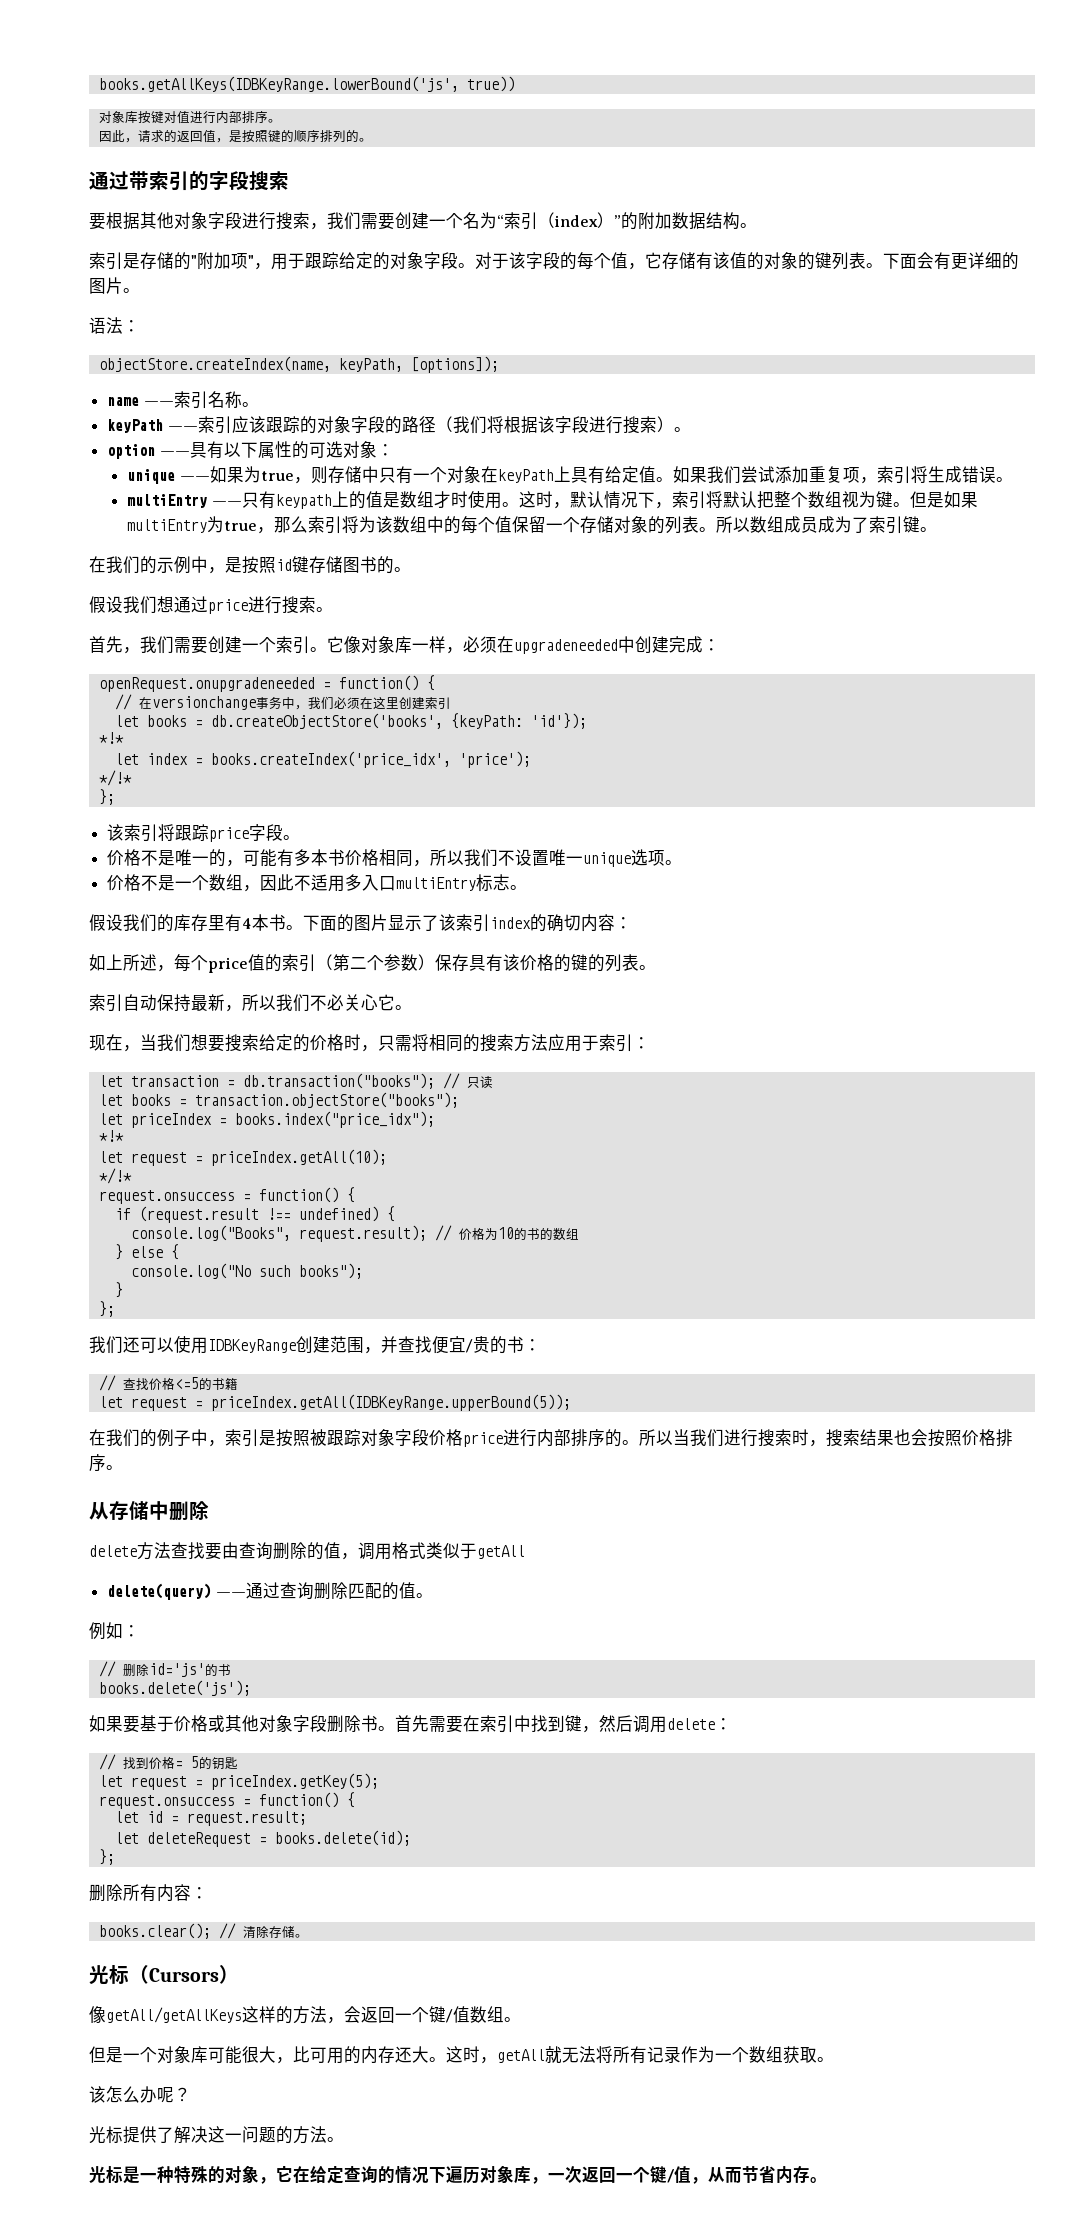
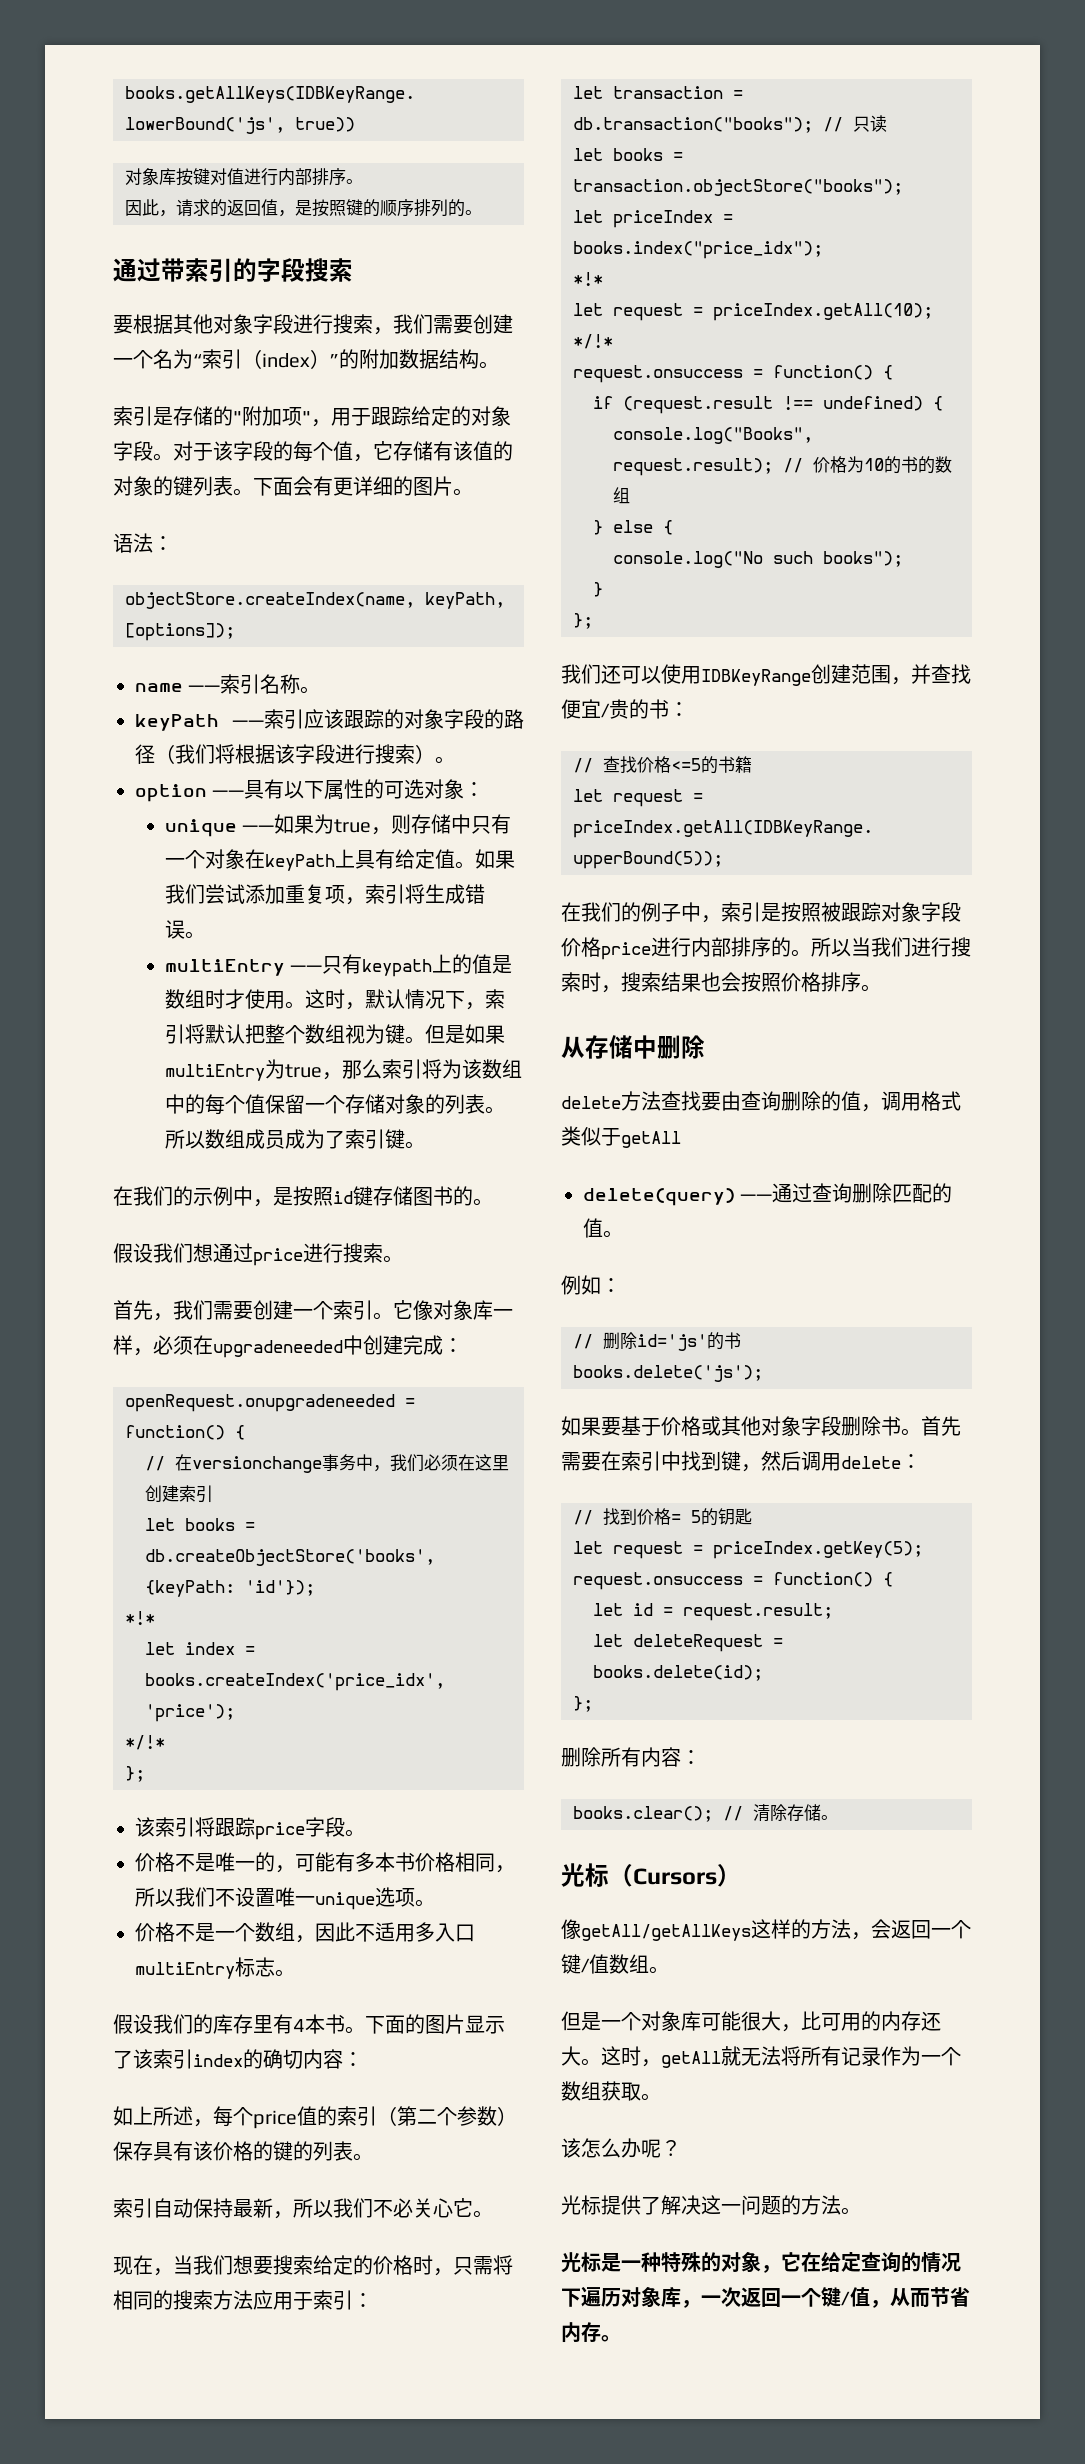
- multiEntry ——只有keypath上的值是数组才时使用。
+ multiEntry ——只有keypath上的值是数组时才使用。

